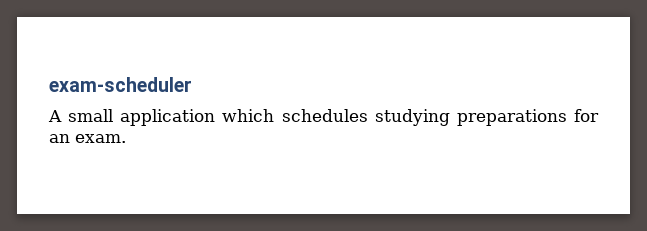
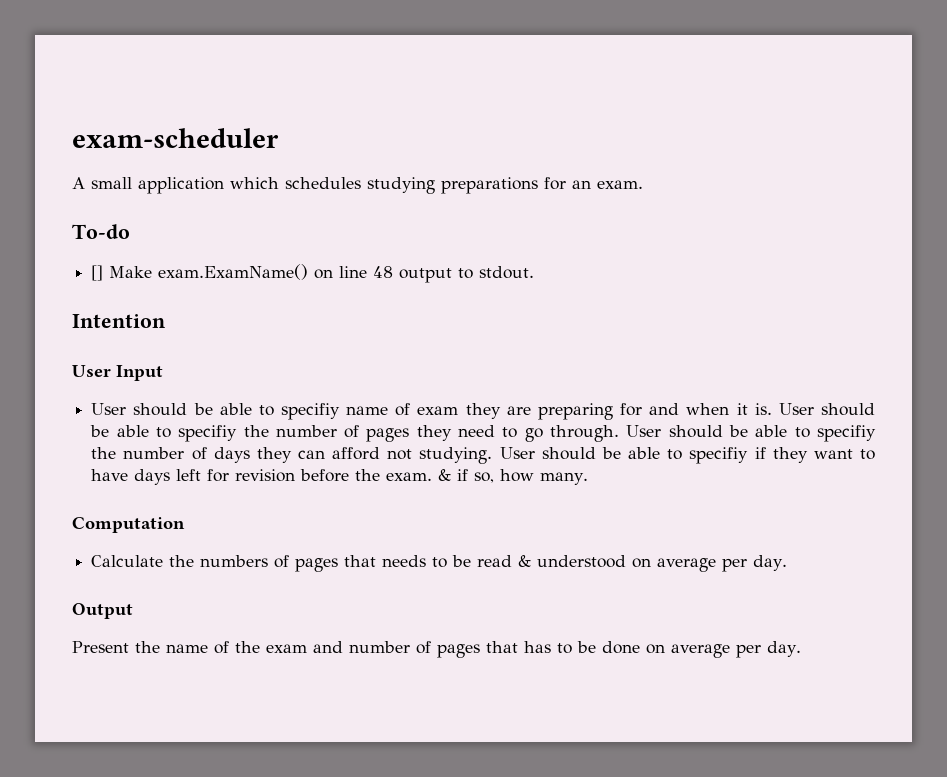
+ To-do
+ [] Make exam.ExamName() on line 48 output to stdout.
+ Intention
+ User Input
+ User should be able to specifiy name of exam they are preparing for and when it is. User should be able to specifiy the number of pages they need to go through. User should be able to specifiy the number of days they can afford not studying. User should be able to specifiy if they want to have days left for revision before the exam. & if so, how many.
+ Computation
+ Calculate the numbers of pages that needs to be read & understood on average per day.
+ Output
+ Present the name of the exam and number of pages that has to be done on average per day.

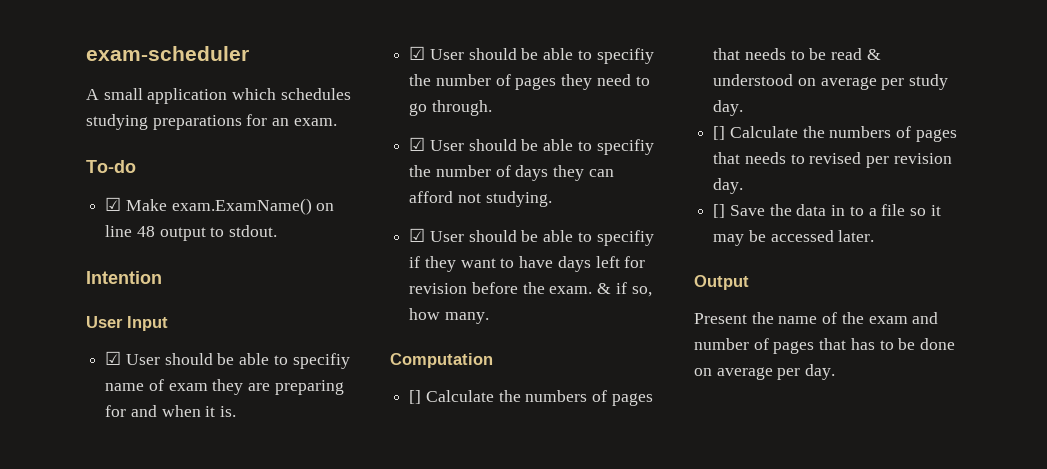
- [] Make exam.ExamName() on line 48 output to stdout.
+ ☑ Make exam.ExamName() on line 48 output to stdout.
- User should be able to specifiy name of exam they are preparing for and when it is. User should be able to specifiy the number of pages they need to go through. User should be able to specifiy the number of days they can afford not studying. User should be able to specifiy if they want to have days left for revision before the exam.
+ ☑ User should be able to specifiy name of exam they are preparing for and when it is.
+ ☑ User should be able to specifiy the number of pages they need to go through.
+ ☑ User should be able to specifiy the number of days they can afford not studying.
+ ☑ User should be able to specifiy if they want to have days left for revision before the exam.
- Calculate the numbers of pages that needs to be read & understood on average per day.
+ [] Calculate the numbers of pages that needs to be read & understood on average per study day.
+ [] Calculate the numbers of pages that needs to revised per revision day.
+ [] Save the data in to a file so it may be accessed later.

